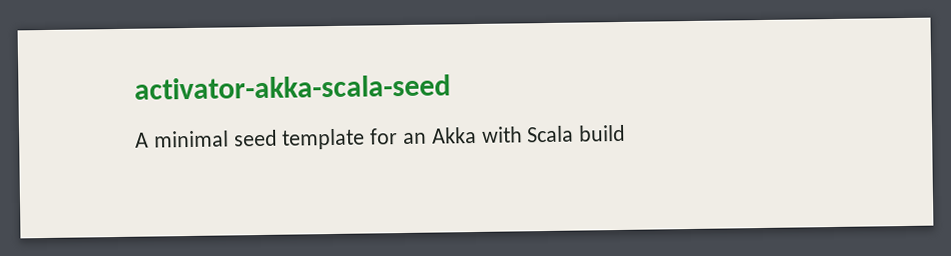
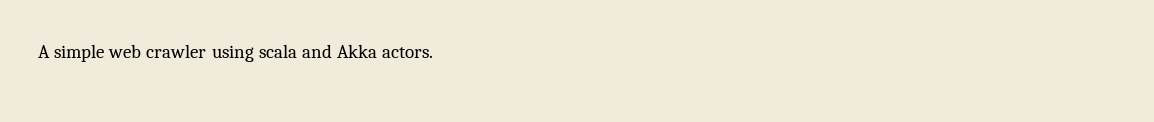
- activator-akka-scala-seed
- A minimal seed template for an Akka with Scala build
+ A simple web crawler using scala and Akka actors.

